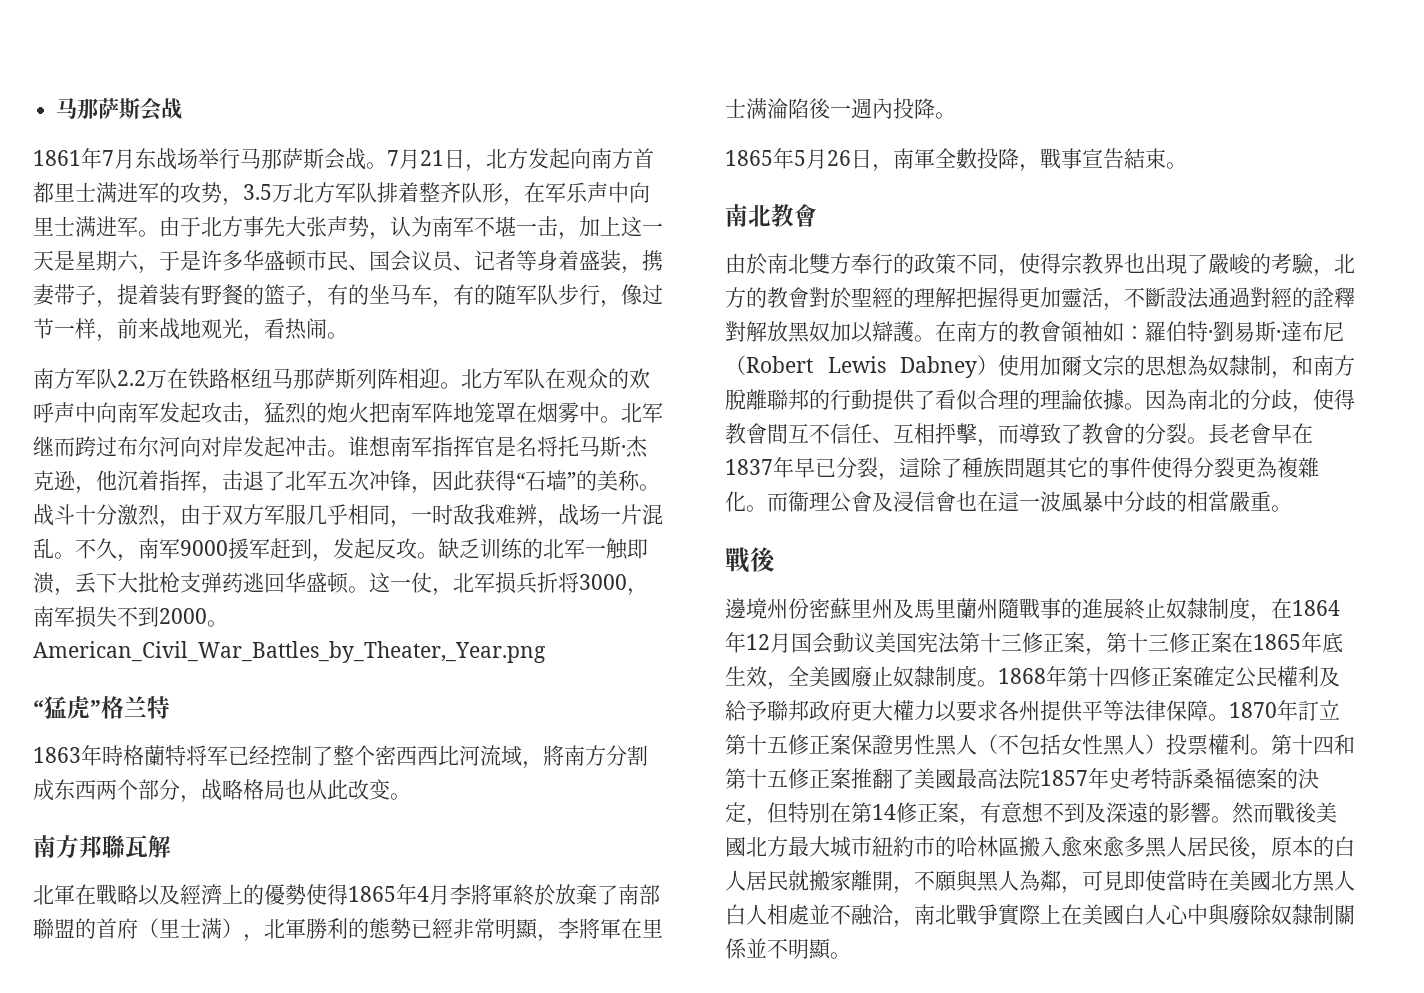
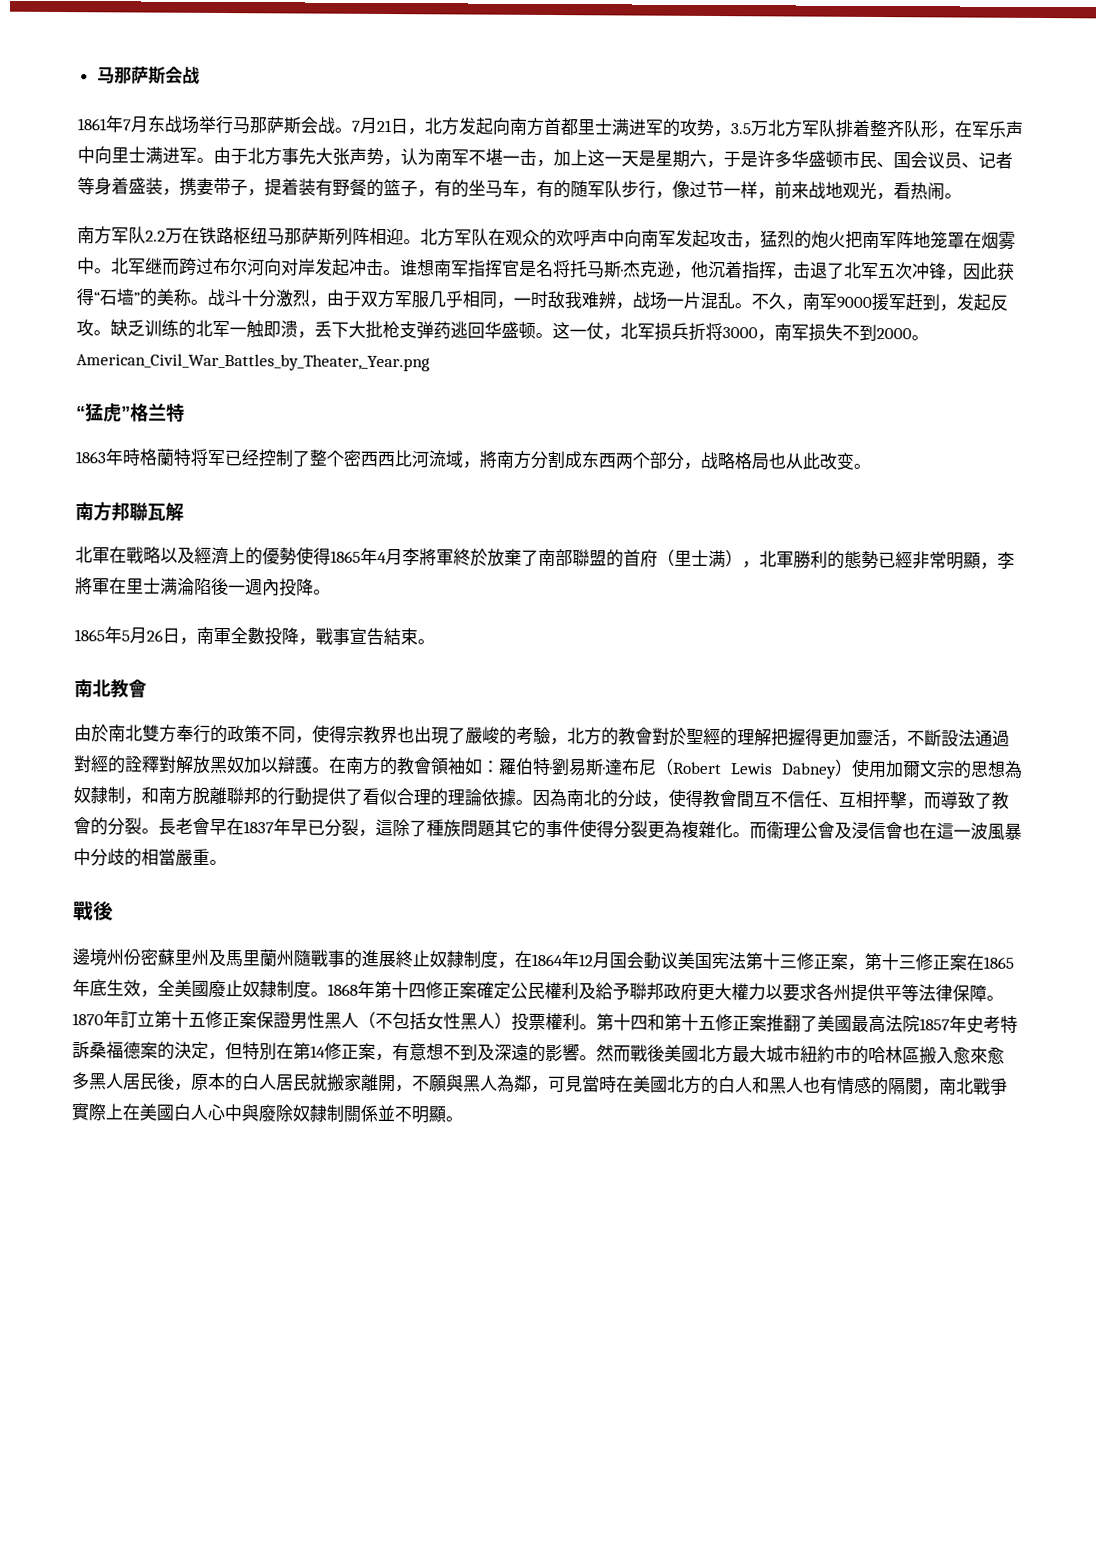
- 然而戰後美國北方最大城市紐約市的哈林區搬入愈來愈多黑人居民後，原本的白人居民就搬家離開，不願與黑人為鄰，可見即使當時在美國北方黑人白人相處並不融洽，南北戰爭實際上在美國白人心中與廢除奴隸制關係並不明顯。
+ 然而戰後美國北方最大城市紐約市的哈林區搬入愈來愈多黑人居民後，原本的白人居民就搬家離開，不願與黑人為鄰，可見當時在美國北方的白人和黑人也有情感的隔閡，南北戰爭實際上在美國白人心中與廢除奴隸制關係並不明顯。

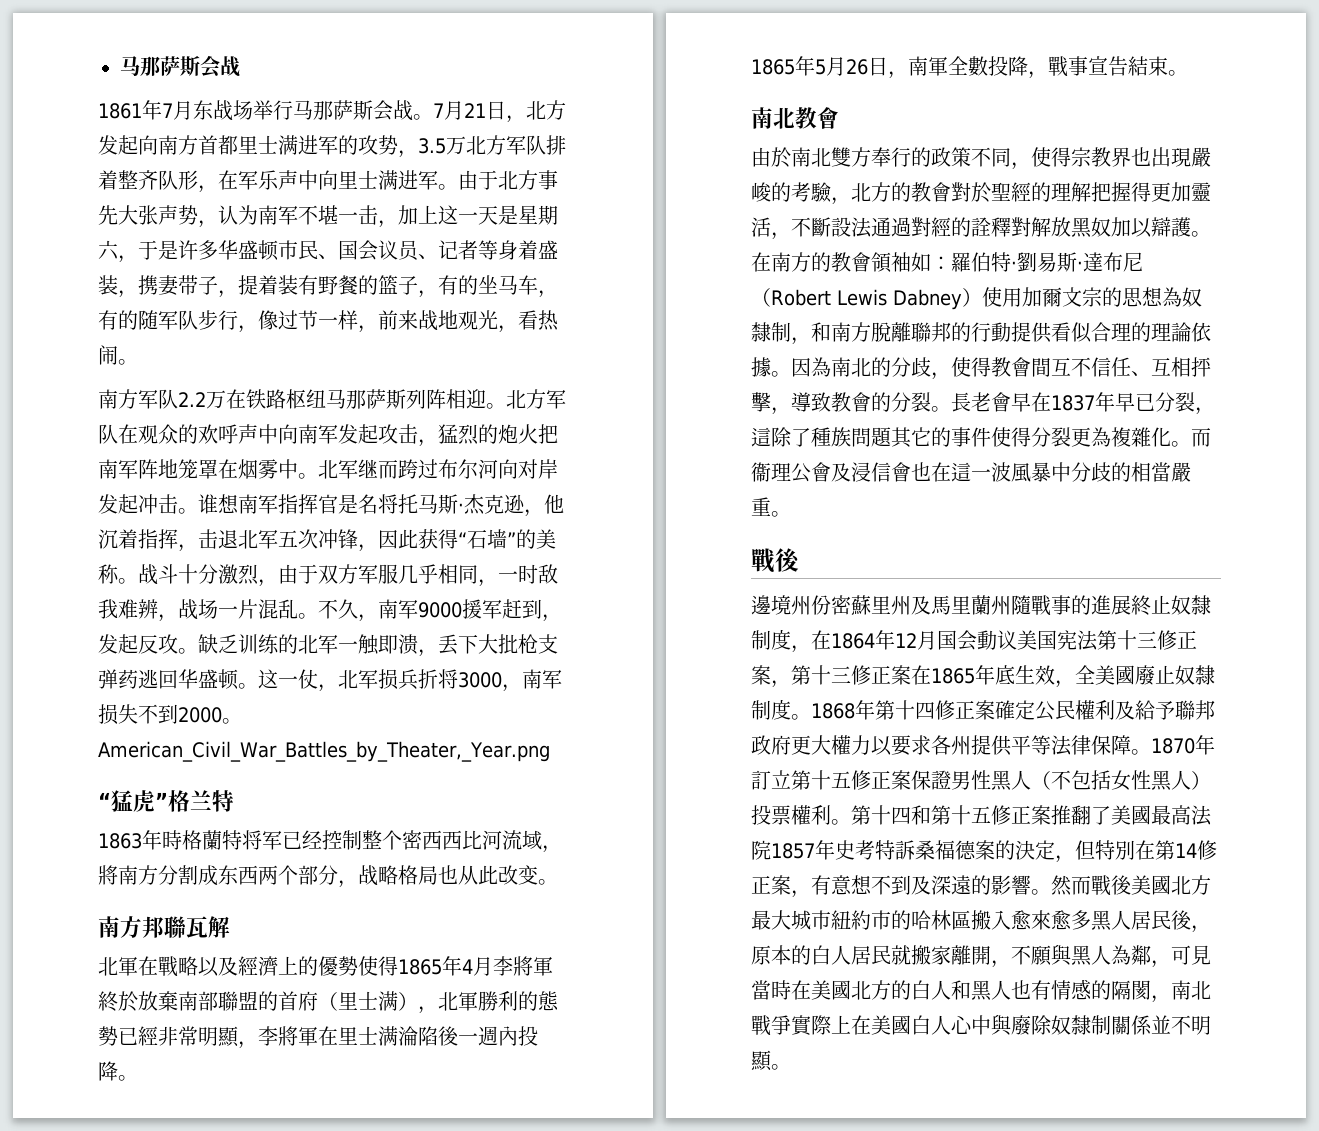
- 谁想南军指挥官是名将托马斯·杰克逊，他沉着指挥，击退了北军五次冲锋，因此获得“石墙”的美称。
+ 谁想南军指挥官是名将托马斯·杰克逊，他沉着指挥，击退北军五次冲锋，因此获得“石墙”的美称。
- 1863年時格蘭特将军已经控制了整个密西西比河流域，將南方分割成东西两个部分，战略格局也从此改变。
+ 1863年時格蘭特将军已经控制整个密西西比河流域，將南方分割成东西两个部分，战略格局也从此改变。
- 北軍在戰略以及經濟上的優勢使得1865年4月李將軍終於放棄了南部聯盟的首府（里士满），北軍勝利的態勢已經非常明顯，李將軍在里士满淪陷後一週內投降。
+ 北軍在戰略以及經濟上的優勢使得1865年4月李將軍終於放棄南部聯盟的首府（里士满），北軍勝利的態勢已經非常明顯，李將軍在里士满淪陷後一週內投降。
- 由於南北雙方奉行的政策不同，使得宗教界也出現了嚴峻的考驗，北方的教會對於聖經的理解把握得更加靈活，不斷設法通過對經的詮釋對解放黑奴加以辯護。
+ 由於南北雙方奉行的政策不同，使得宗教界也出現嚴峻的考驗，北方的教會對於聖經的理解把握得更加靈活，不斷設法通過對經的詮釋對解放黑奴加以辯護。
- 在南方的教會領袖如：羅伯特·劉易斯·達布尼（Robert Lewis Dabney）使用加爾文宗的思想為奴隸制，和南方脫離聯邦的行動提供了看似合理的理論依據。
+ 在南方的教會領袖如：羅伯特·劉易斯·達布尼（Robert Lewis Dabney）使用加爾文宗的思想為奴隸制，和南方脫離聯邦的行動提供看似合理的理論依據。
- 因為南北的分歧，使得教會間互不信任、互相抨擊，而導致了教會的分裂。
+ 因為南北的分歧，使得教會間互不信任、互相抨擊，導致教會的分裂。

